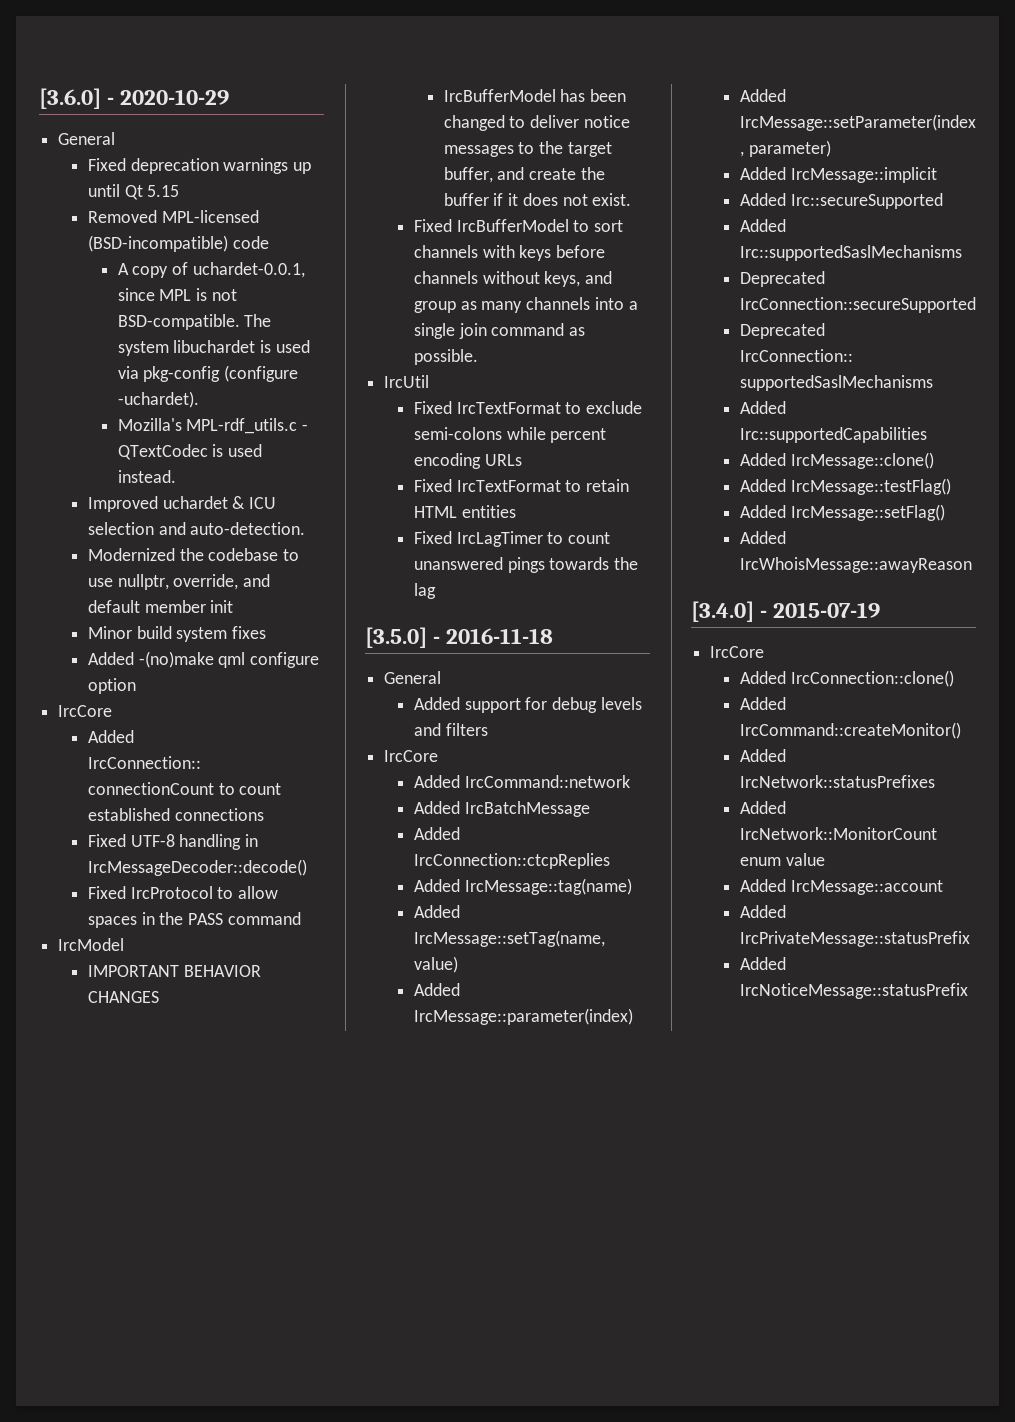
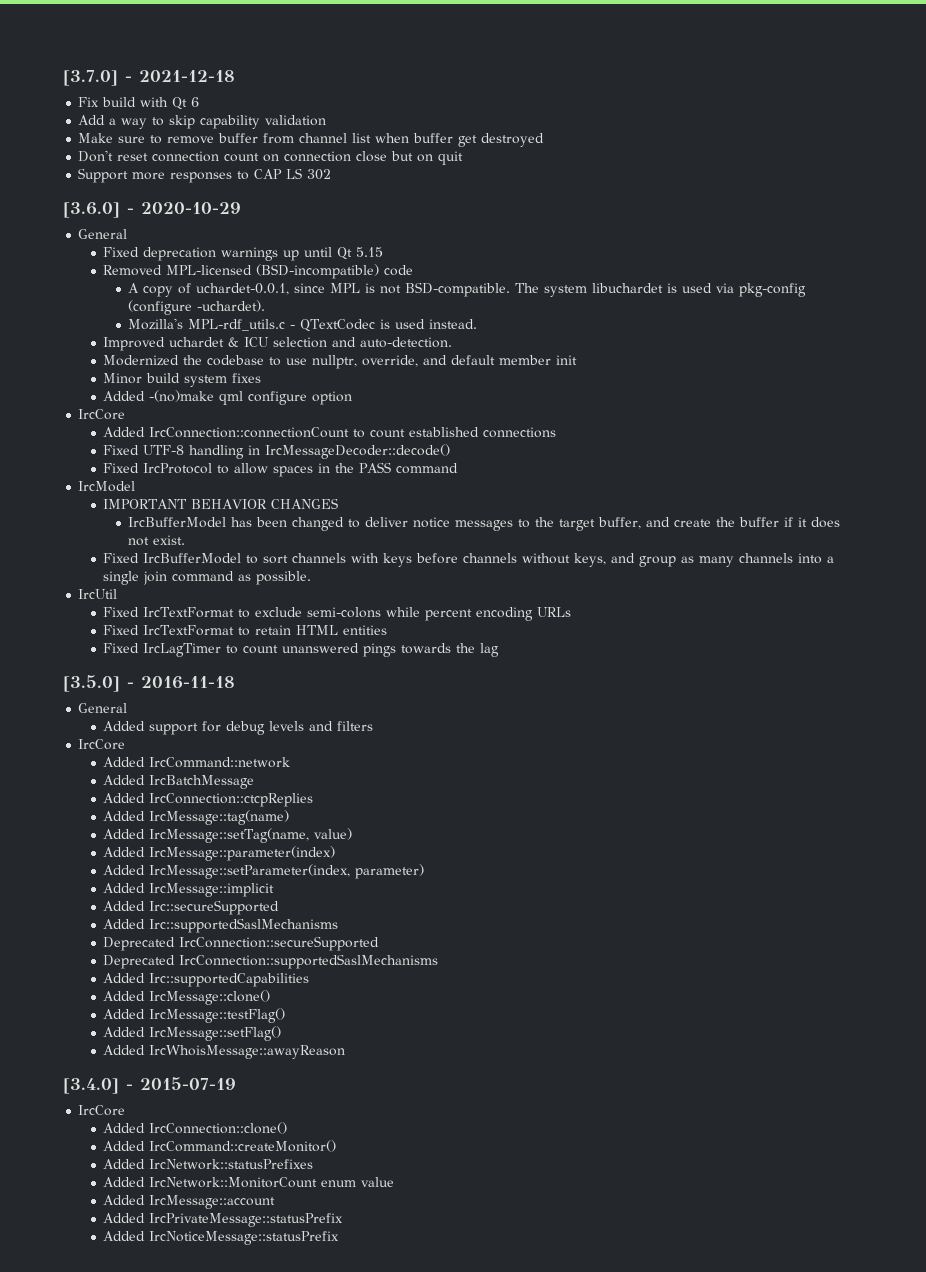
+ [3.7.0] - 2021-12-18
+ Fix build with Qt 6
+ Add a way to skip capability validation
+ Make sure to remove buffer from channel list when buffer get destroyed
+ Don't reset connection count on connection close but on quit
+ Support more responses to CAP LS 302

